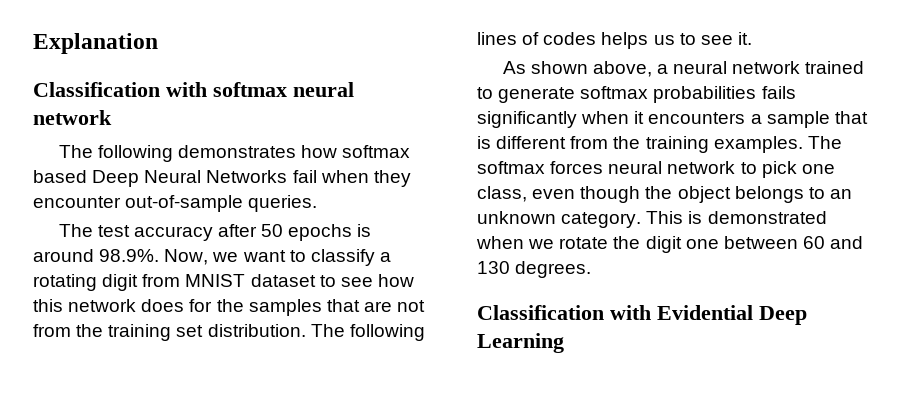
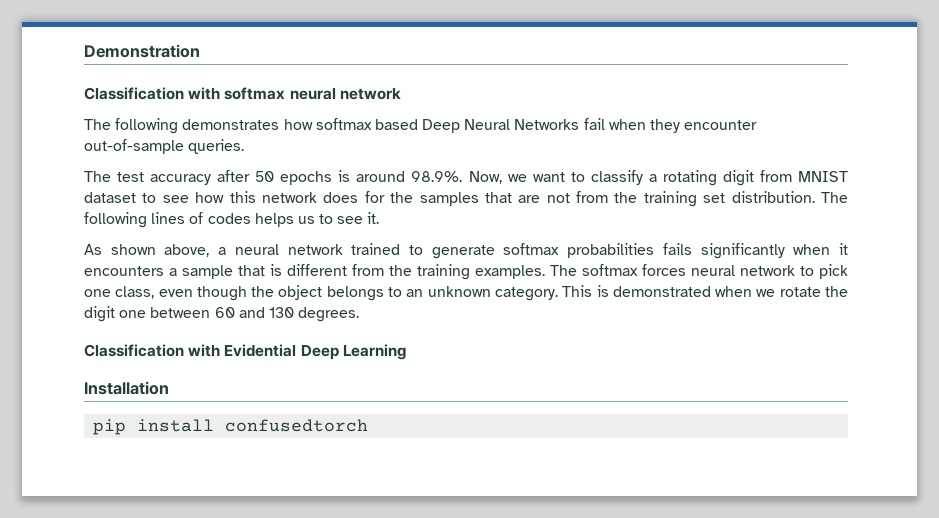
- Explanation
+ Demonstration
+ Installation
+ pip install confusedtorch

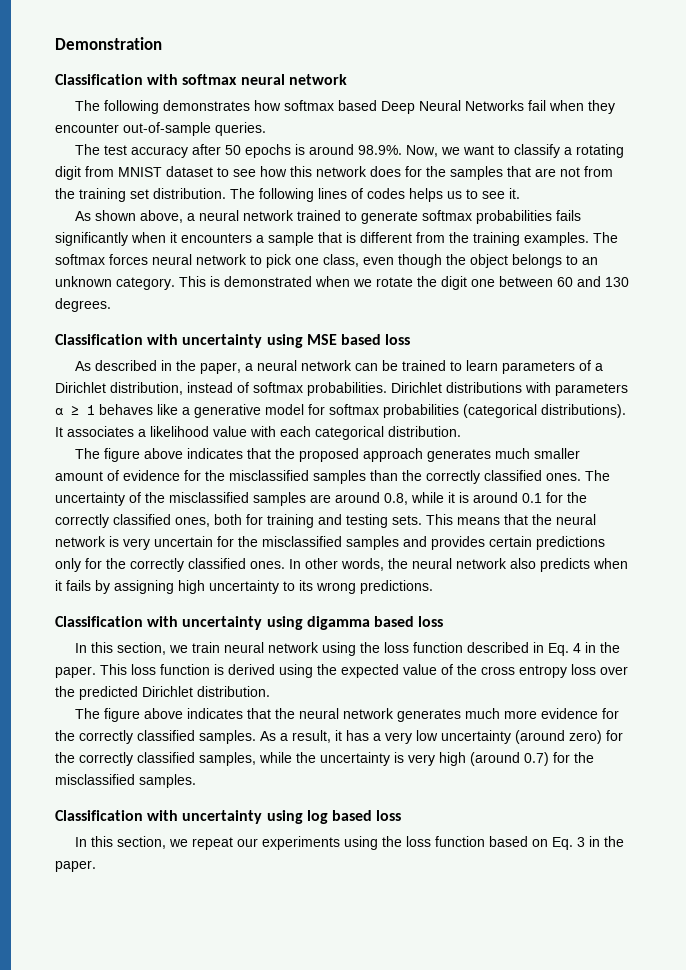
- Classification with Evidential Deep Learning
- Installation
- pip install confusedtorch
+ Classification with uncertainty using MSE based loss
+ As described in the paper, a neural network can be trained to learn parameters of a Dirichlet distribution, instead of softmax probabilities. Dirichlet distributions with parameters α ≥ 1 behaves like a generative model for softmax probabilities (categorical distributions). It associates a likelihood value with each categorical distribution.
+ The figure above indicates that the proposed approach generates much smaller amount of evidence for the misclassified samples than the correctly classified ones. The uncertainty of the misclassified samples are around 0.8, while it is around 0.1 for the correctly classified ones, both for training and testing sets. This means that the neural network is very uncertain for the misclassified samples and provides certain predictions only for the correctly classified ones. In other words, the neural network also predicts when it fails by assigning high uncertainty to its wrong predictions.
+ Classification with uncertainty using digamma based loss
+ In this section, we train neural network using the loss function described in Eq. 4 in the paper. This loss function is derived using the expected value of the cross entropy loss over the predicted Dirichlet distribution.
+ The figure above indicates that the neural network generates much more evidence for the correctly classified samples. As a result, it has a very low uncertainty (around zero) for the correctly classified samples, while the uncertainty is very high (around 0.7) for the misclassified samples.
+ Classification with uncertainty using log based loss
+ In this section, we repeat our experiments using the loss function based on Eq. 3 in the paper.

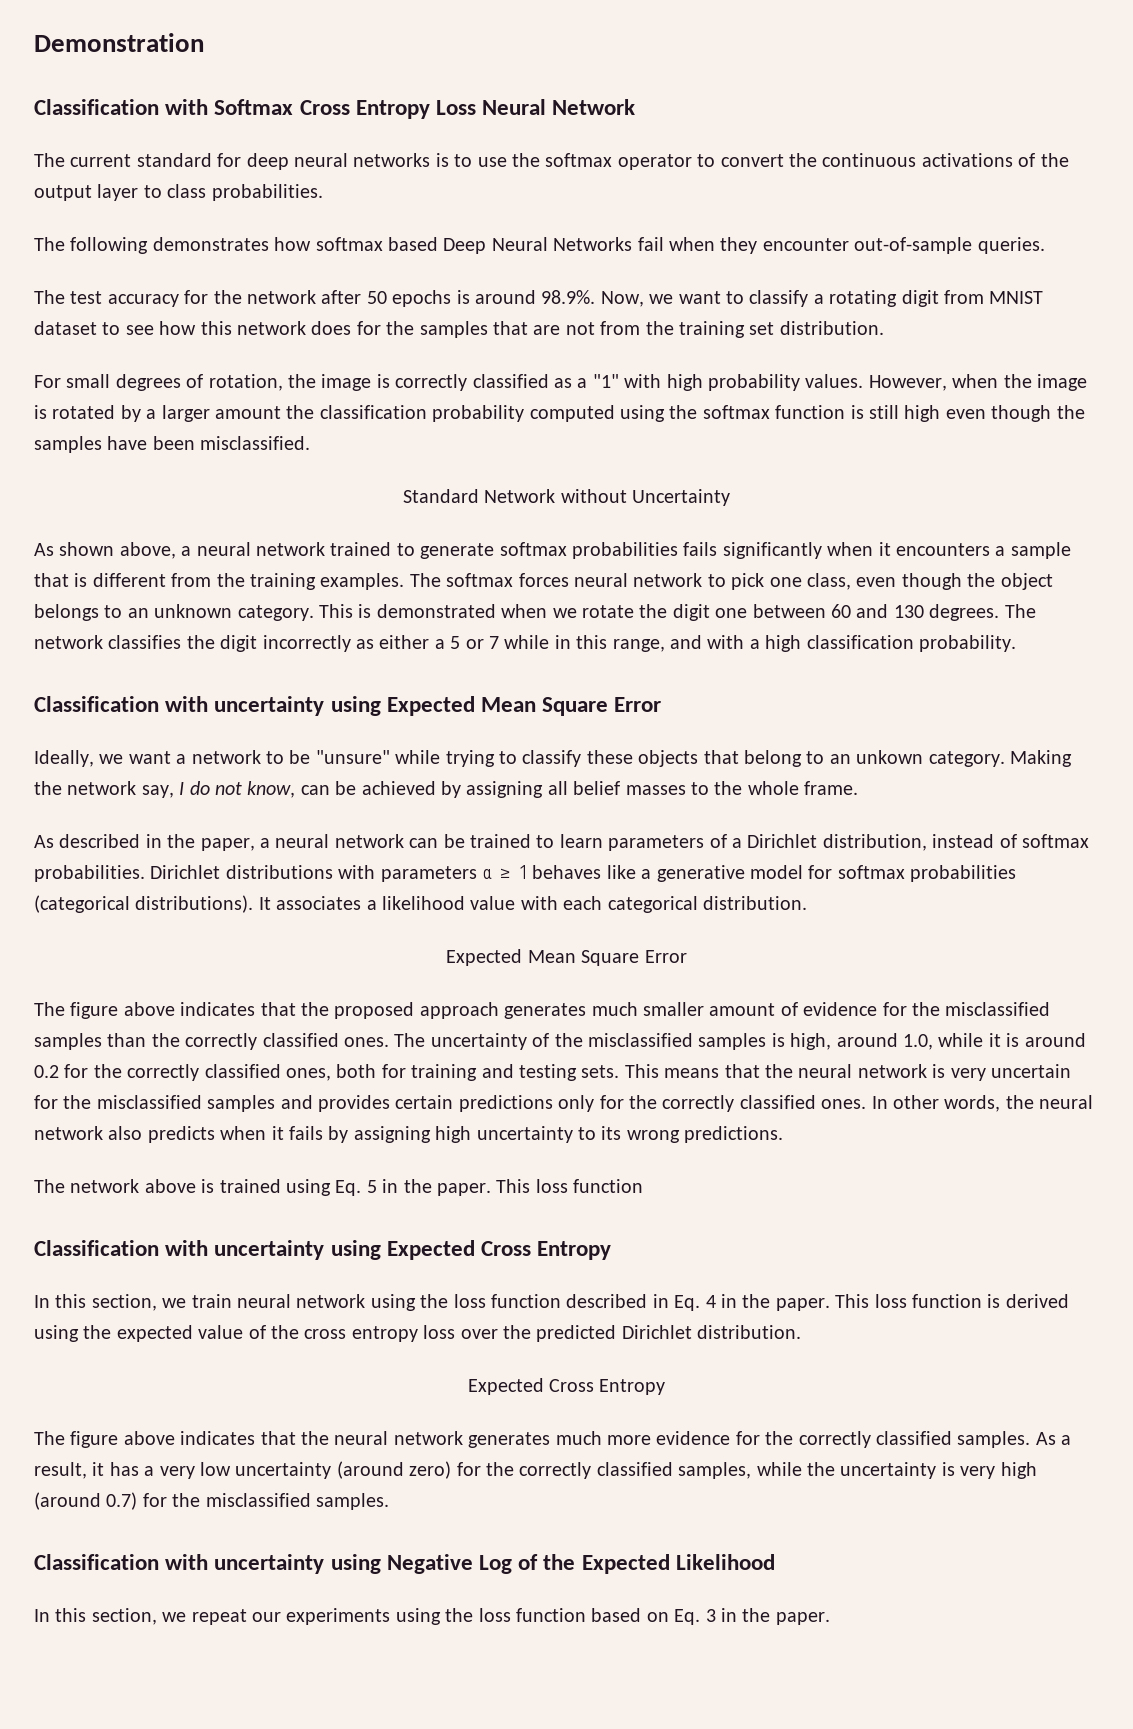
- Classification with softmax neural network
+ Classification with Softmax Cross Entropy Loss Neural Network
+ The current standard for deep neural networks is to use the softmax operator to convert the continuous activations of the output layer to class probabilities.
- The test accuracy after 50 epochs is around 98.9%. Now, we want to classify a rotating digit from MNIST dataset to see how this network does for the samples that are not from the training set distribution. The following lines of codes helps us to see it.
+ The test accuracy for the network after 50 epochs is around 98.9%. Now, we want to classify a rotating digit from MNIST dataset to see how this network does for the samples that are not from the training set distribution.
+ For small degrees of rotation, the image is correctly classified as a "1" with high probability values. However, when the image is rotated by a larger amount the classification probability computed using the softmax function is still high even though the samples have been misclassified.
+ Standard Network without Uncertainty
- This is demonstrated when we rotate the digit one between 60 and 130 degrees.
- Classification with uncertainty using MSE based loss
+ This is demonstrated when we rotate the digit one between 60 and 130 degrees. The network classifies the digit incorrectly as either a 5 or 7 while in this range, and with a high classification probability.
+ Classification with uncertainty using Expected Mean Square Error
+ Ideally, we want a network to be "unsure" while trying to classify these objects that belong to an unkown category. Making the network say, I do not know, can be achieved by assigning all belief masses to the whole frame.
  It associates a likelihood value with each categorical distribution.
+ Expected Mean Square Error
- The uncertainty of the misclassified samples are around 0.8, while it is around 0.1 for the correctly classified ones, both for training and testing sets.
+ The uncertainty of the misclassified samples is high, around 1.0, while it is around 0.2 for the correctly classified ones, both for training and testing sets.
- Classification with uncertainty using digamma based loss
+ The network above is trained using Eq. 5 in the paper. This loss function
+ Classification with uncertainty using Expected Cross Entropy
  This loss function is derived using the expected value of the cross entropy loss over the predicted Dirichlet distribution.
+ Expected Cross Entropy
- Classification with uncertainty using log based loss
+ Classification with uncertainty using Negative Log of the Expected Likelihood

